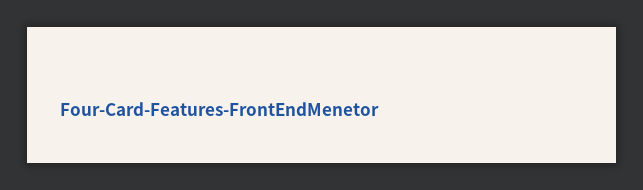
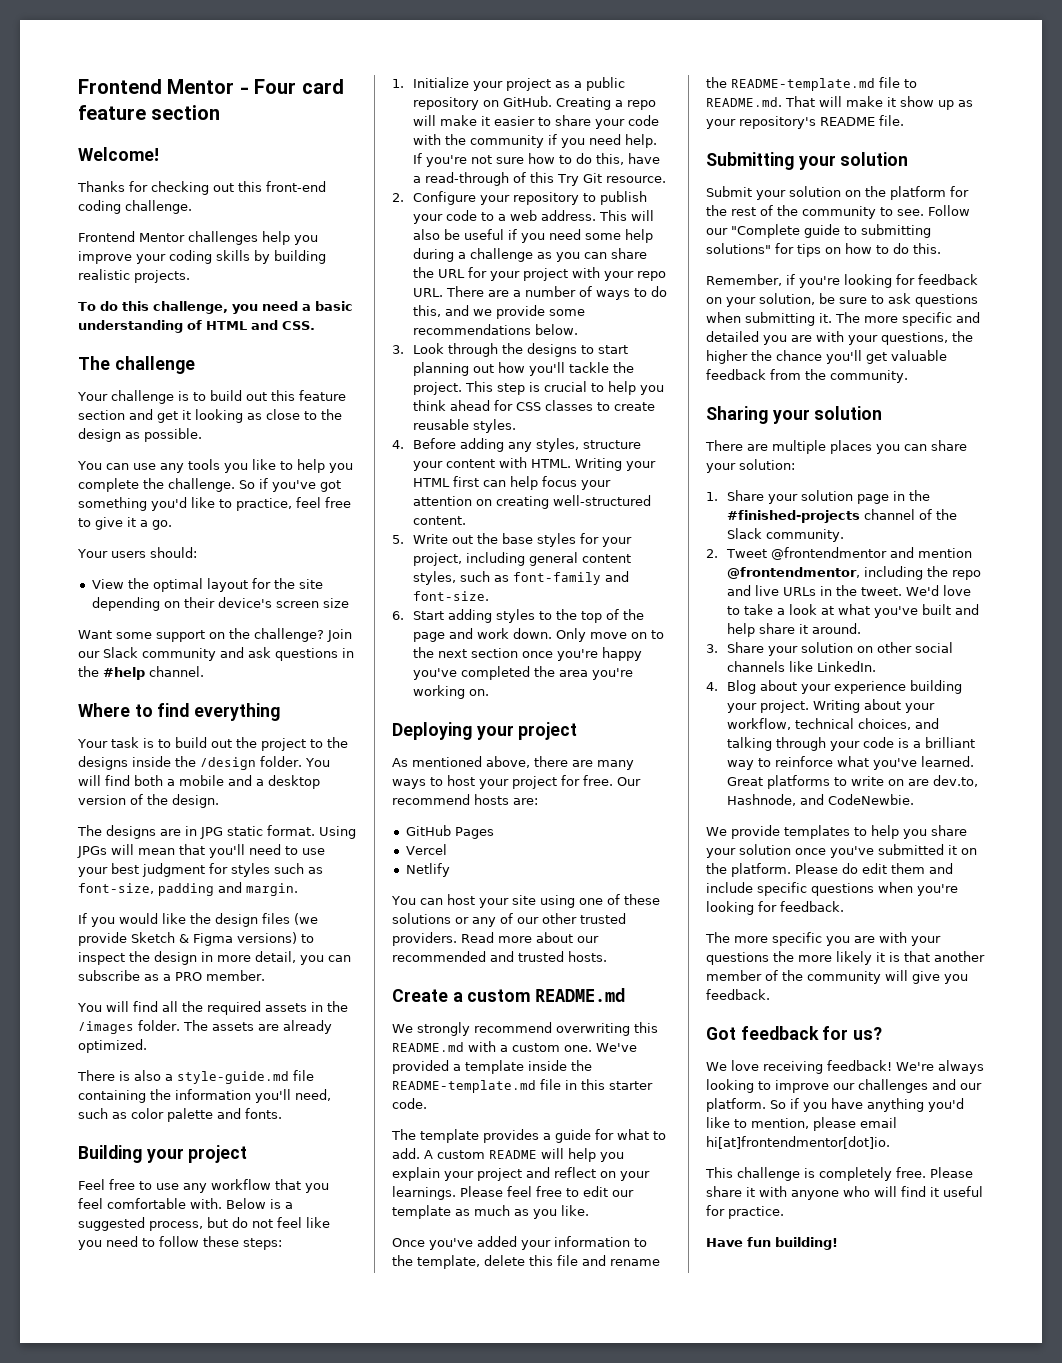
- Four-Card-Features-FrontEndMenetor
+ Frontend Mentor - Four card feature section
+ Welcome!
+ Thanks for checking out this front-end coding challenge.
+ Frontend Mentor challenges help you improve your coding skills by building realistic projects.
+ To do this challenge, you need a basic understanding of HTML and CSS.
+ The challenge
+ Your challenge is to build out this feature section and get it looking as close to the design as possible.
+ You can use any tools you like to help you complete the challenge. So if you've got something you'd like to practice, feel free to give it a go.
+ Your users should:
+ View the optimal layout for the site depending on their device's screen size
+ Want some support on the challenge? Join our Slack community and ask questions in the #help channel.
+ Where to find everything
+ Your task is to build out the project to the designs inside the /design folder. You will find both a mobile and a desktop version of the design.
+ The designs are in JPG static format. Using JPGs will mean that you'll need to use your best judgment for styles such as font-size, padding and margin.
+ If you would like the design files (we provide Sketch & Figma versions) to inspect the design in more detail, you can subscribe as a PRO member.
+ You will find all the required assets in the /images folder. The assets are already optimized.
+ There is also a style-guide.md file containing the information you'll need, such as color palette and fonts.
+ Building your project
+ Feel free to use any workflow that you feel comfortable with. Below is a suggested process, but do not feel like you need to follow these steps:
+ 1. Initialize your project as a public repository on GitHub. Creating a repo will make it easier to share your code with the community if you need help. If you're not sure how to do this, have a read-through of this Try Git resource.
+ 2. Configure your repository to publish your code to a web address. This will also be useful if you need some help during a challenge as you can share the URL for your project with your repo URL. There are a number of ways to do this, and we provide some recommendations below.
+ 3. Look through the designs to start planning out how you'll tackle the project. This step is crucial to help you think ahead for CSS classes to create reusable styles.
+ 4. Before adding any styles, structure your content with HTML. Writing your HTML first can help focus your attention on creating well-structured content.
+ 5. Write out the base styles for your project, including general content styles, such as font-family and font-size.
+ 6. Start adding styles to the top of the page and work down. Only move on to the next section once you're happy you've completed the area you're working on.
+ Deploying your project
+ As mentioned above, there are many ways to host your project for free. Our recommend hosts are:
+ GitHub Pages
+ Vercel
+ Netlify
+ You can host your site using one of these solutions or any of our other trusted providers. Read more about our recommended and trusted hosts.
+ Create a custom README.md
+ We strongly recommend overwriting this README.md with a custom one. We've provided a template inside the README-template.md file in this starter code.
+ The template provides a guide for what to add. A custom README will help you explain your project and reflect on your learnings. Please feel free to edit our template as much as you like.
+ Once you've added your information to the template, delete this file and rename the README-template.md file to README.md. That will make it show up as your repository's README file.
+ Submitting your solution
+ Submit your solution on the platform for the rest of the community to see. Follow our "Complete guide to submitting solutions" for tips on how to do this.
+ Remember, if you're looking for feedback on your solution, be sure to ask questions when submitting it. The more specific and detailed you are with your questions, the higher the chance you'll get valuable feedback from the community.
+ Sharing your solution
+ There are multiple places you can share your solution:
+ 1. Share your solution page in the #finished-projects channel of the Slack community.
+ 2. Tweet @frontendmentor and mention @frontendmentor, including the repo and live URLs in the tweet. We'd love to take a look at what you've built and help share it around.
+ 3. Share your solution on other social channels like LinkedIn.
+ 4. Blog about your experience building your project. Writing about your workflow, technical choices, and talking through your code is a brilliant way to reinforce what you've learned. Great platforms to write on are dev.to, Hashnode, and CodeNewbie.
+ We provide templates to help you share your solution once you've submitted it on the platform. Please do edit them and include specific questions when you're looking for feedback.
+ The more specific you are with your questions the more likely it is that another member of the community will give you feedback.
+ Got feedback for us?
+ We love receiving feedback! We're always looking to improve our challenges and our platform. So if you have anything you'd like to mention, please email hi[at]frontendmentor[dot]io.
+ This challenge is completely free. Please share it with anyone who will find it useful for practice.
+ Have fun building!

